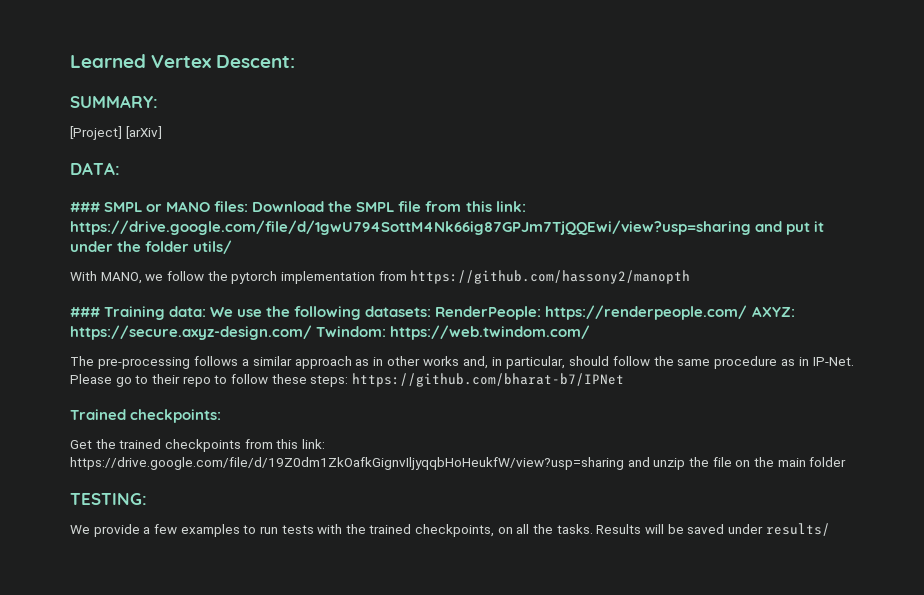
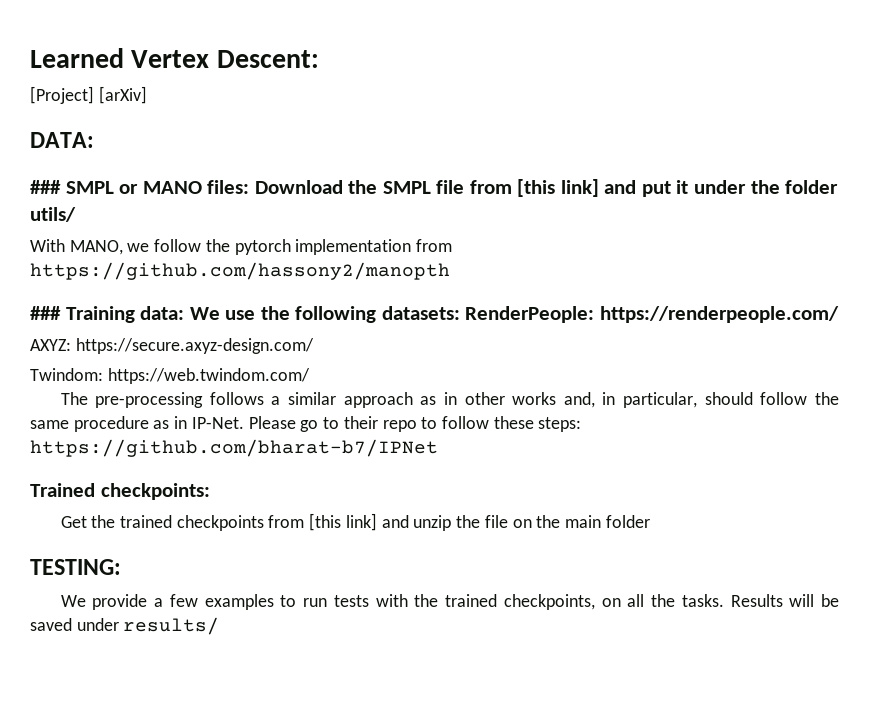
- SUMMARY:
- ### SMPL or MANO files: Download the SMPL file from this link: https://drive.google.com/file/d/1gwU794SottM4Nk66ig87GPJm7TjQQEwi/view?usp=sharing and put it under the folder utils/
+ ### SMPL or MANO files: Download the SMPL file from [this link] and put it under the folder utils/
- ### Training data: We use the following datasets: RenderPeople: https://renderpeople.com/ AXYZ: https://secure.axyz-design.com/ Twindom: https://web.twindom.com/
+ ### Training data: We use the following datasets: RenderPeople: https://renderpeople.com/
+ AXYZ: https://secure.axyz-design.com/
+ Twindom: https://web.twindom.com/
- Get the trained checkpoints from this link: https://drive.google.com/file/d/19Z0dm1ZkOafkGignvIljyqqbHoHeukfW/view?usp=sharing and unzip the file on the main folder
+ Get the trained checkpoints from [this link] and unzip the file on the main folder

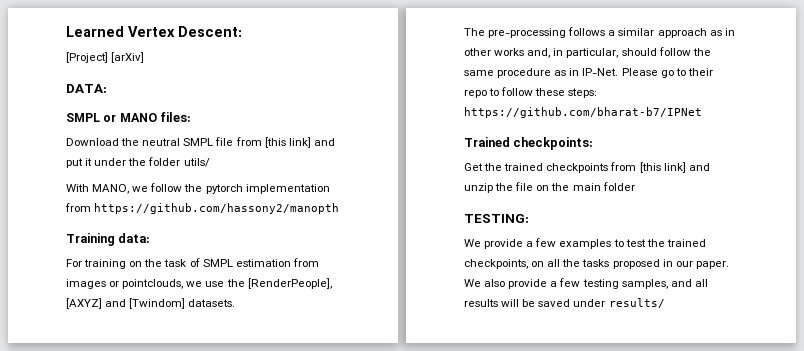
- ### SMPL or MANO files: Download the SMPL file from [this link] and put it under the folder utils/
+ SMPL or MANO files:
+ Download the neutral SMPL file from [this link] and put it under the folder utils/
- ### Training data: We use the following datasets: RenderPeople: https://renderpeople.com/
- AXYZ: https://secure.axyz-design.com/
- Twindom: https://web.twindom.com/
+ Training data:
+ For training on the task of SMPL estimation from images or pointclouds, we use the [RenderPeople], [AXYZ] and [Twindom] datasets.
- We provide a few examples to run tests with the trained checkpoints, on all the tasks. Results will be saved under results/
+ We provide a few examples to test the trained checkpoints, on all the tasks proposed in our paper. We also provide a few testing samples, and all results will be saved under results/

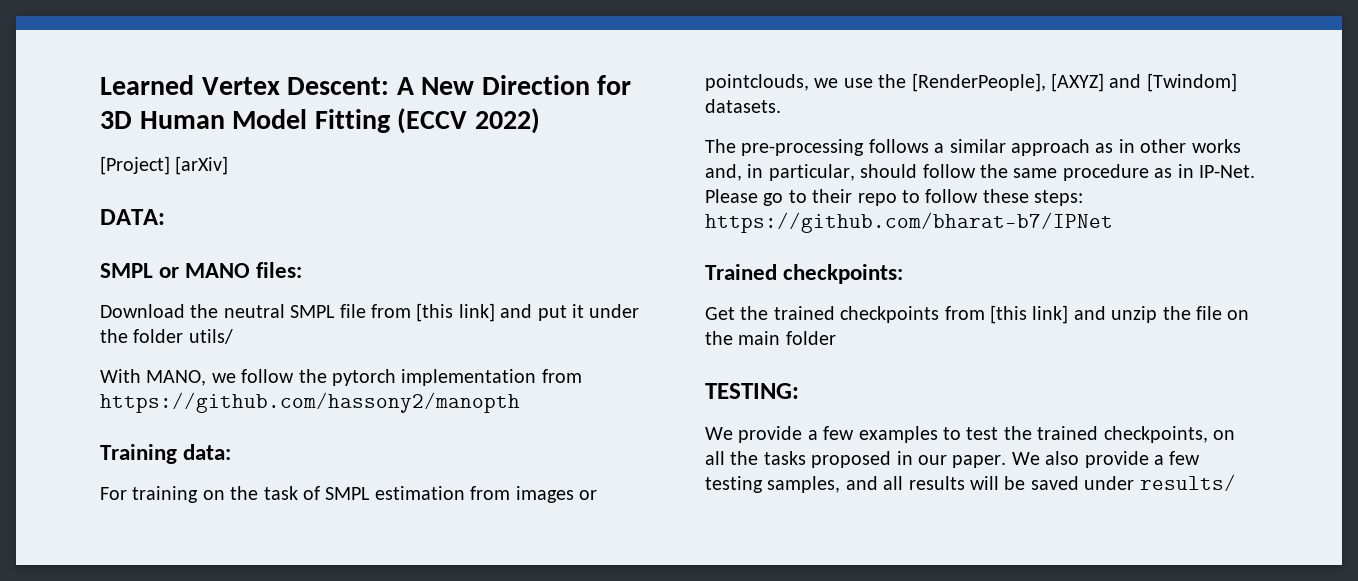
- Learned Vertex Descent:
+ Learned Vertex Descent: A New Direction for 3D Human Model Fitting (ECCV 2022)

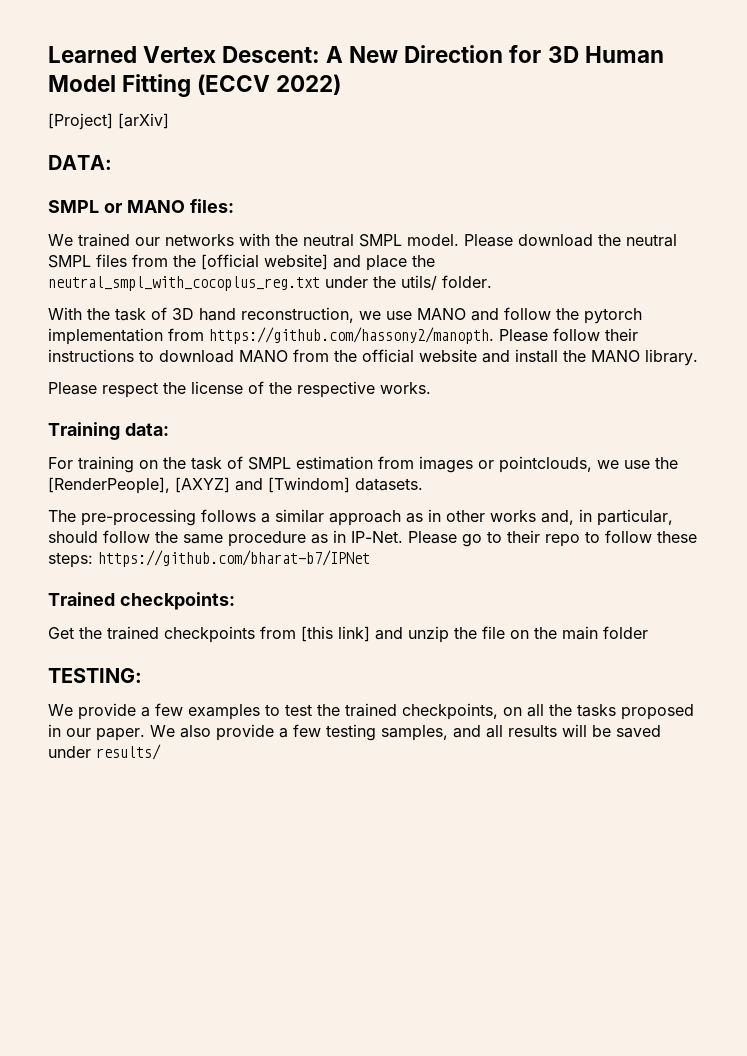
- Download the neutral SMPL file from [this link] and put it under the folder utils/
+ We trained our networks with the neutral SMPL model. Please download the neutral SMPL files from the [official website] and place the neutral_smpl_with_cocoplus_reg.txt under the utils/ folder.
- With MANO, we follow the pytorch implementation from https://github.com/hassony2/manopth
+ With the task of 3D hand reconstruction, we use MANO and follow the pytorch implementation from https://github.com/hassony2/manopth. Please follow their instructions to download MANO from the official website and install the MANO library.
+ Please respect the license of the respective works.

